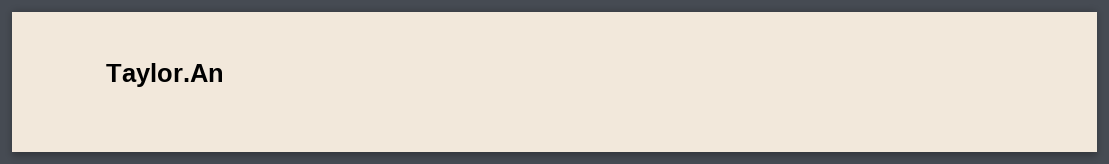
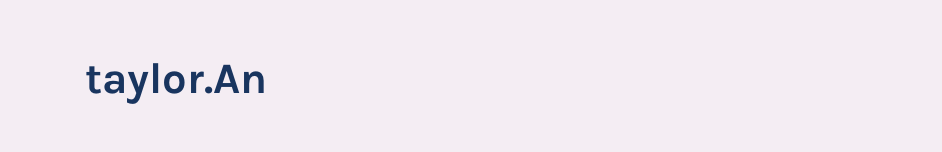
- Taylor.An
+ taylor.An

